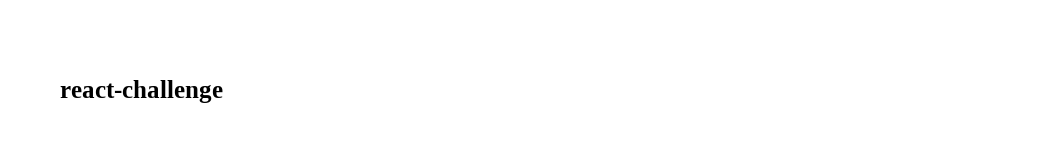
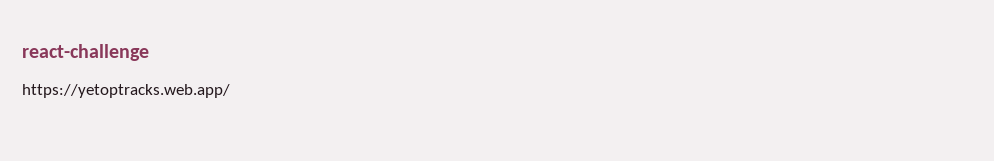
+ https://yetoptracks.web.app/

